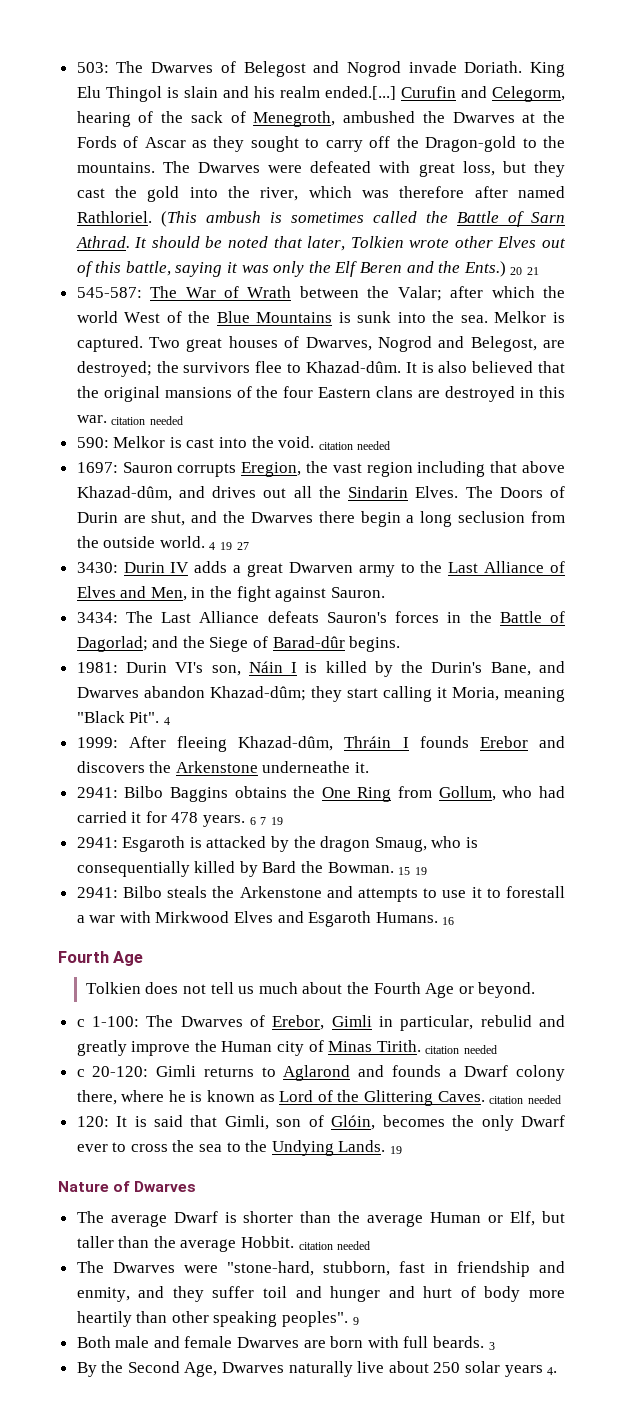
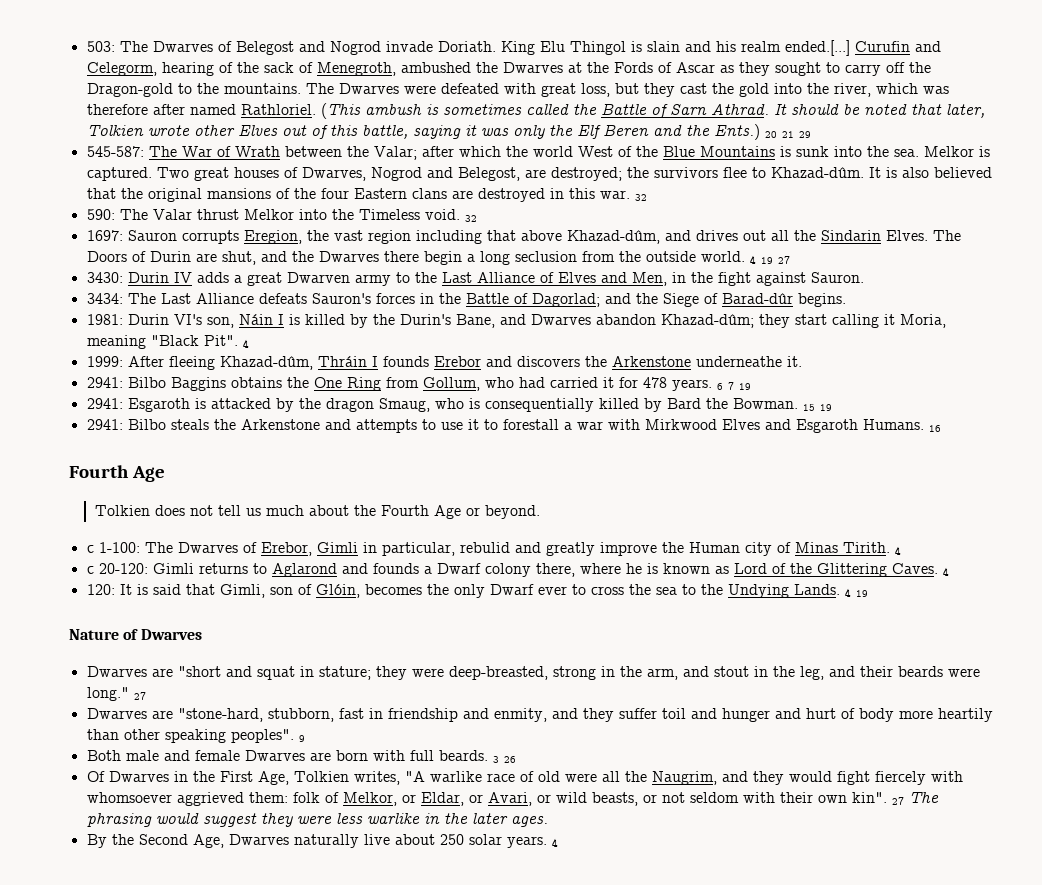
- 20 21
+ 20 21 29
- It is also believed that the original mansions of the four Eastern clans are destroyed in this war. citation needed
+ It is also believed that the original mansions of the four Eastern clans are destroyed in this war. 32
- 590: Melkor is cast into the void. citation needed
+ 590: The Valar thrust Melkor into the Timeless void. 32
- c 1-100: The Dwarves of Erebor, Gimli in particular, rebulid and greatly improve the Human city of Minas Tirith. citation needed
+ c 1-100: The Dwarves of Erebor, Gimli in particular, rebulid and greatly improve the Human city of Minas Tirith. 4
- c 20-120: Gimli returns to Aglarond and founds a Dwarf colony there, where he is known as Lord of the Glittering Caves. citation needed
+ c 20-120: Gimli returns to Aglarond and founds a Dwarf colony there, where he is known as Lord of the Glittering Caves. 4
- 120: It is said that Gimli, son of Glóin, becomes the only Dwarf ever to cross the sea to the Undying Lands. 19
+ 120: It is said that Gimli, son of Glóin, becomes the only Dwarf ever to cross the sea to the Undying Lands. 4 19
- The average Dwarf is shorter than the average Human or Elf, but taller than the average Hobbit. citation needed
- The Dwarves were "stone-hard, stubborn, fast in friendship and enmity, and they suffer toil and hunger and hurt of body more heartily than other speaking peoples".
+ Dwarves are "short and squat in stature; they were deep-breasted, strong in the arm, and stout in the leg, and their beards were long." 27
+ Dwarves are "stone-hard, stubborn, fast in friendship and enmity, and they suffer toil and hunger and hurt of body more heartily than other speaking peoples".
- 3
+ 3 26
+ Of Dwarves in the First Age, Tolkien writes, "A warlike race of old were all the Naugrim, and they would fight fiercely with whomsoever aggrieved them: folk of Melkor, or Eldar, or Avari, or wild beasts, or not seldom with their own kin". 27 The phrasing would suggest they were less warlike in the later ages.
- By the Second Age, Dwarves naturally live about 250 solar years 4.
+ By the Second Age, Dwarves naturally live about 250 solar years. 4

